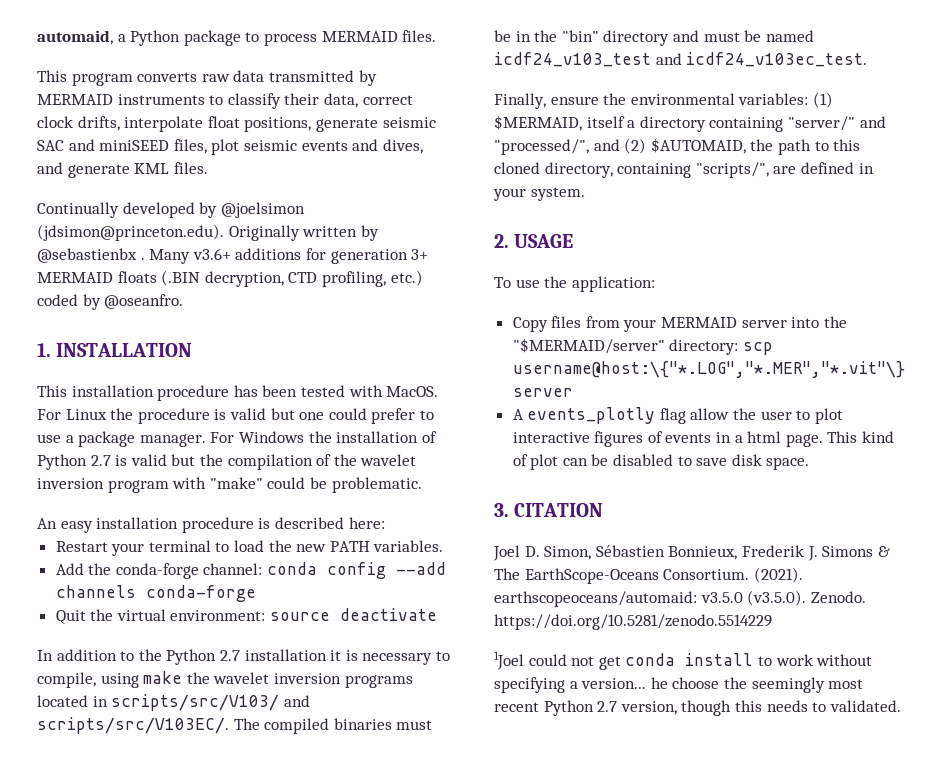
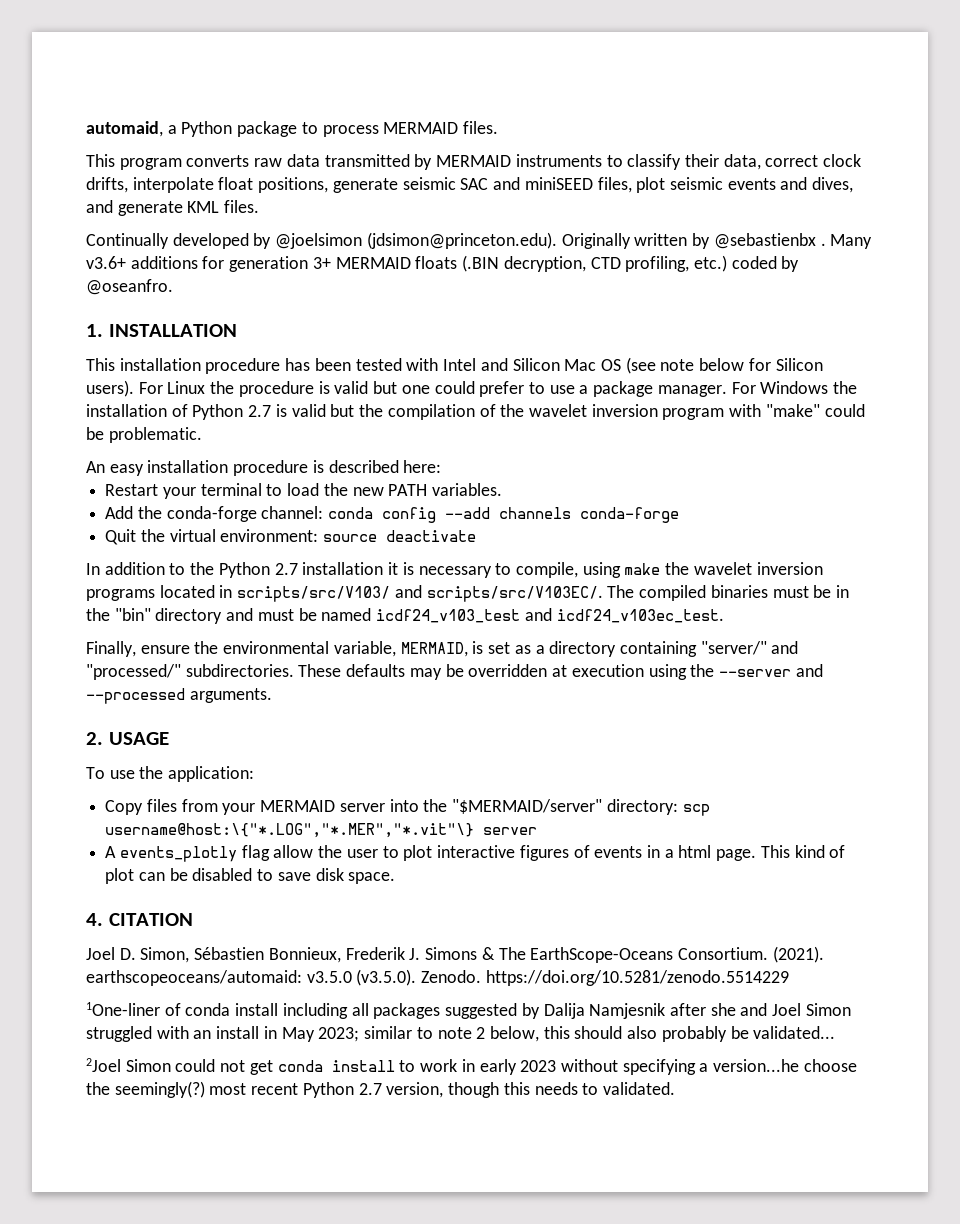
- This installation procedure has been tested with MacOS.
+ This installation procedure has been tested with Intel and Silicon Mac OS (see note below for Silicon users).
- Finally, ensure the environmental variables: (1) $MERMAID, itself a directory containing "server/" and "processed/", and (2) $AUTOMAID, the path to this cloned directory, containing "scripts/", are defined in your system.
+ Finally, ensure the environmental variable, MERMAID, is set as a directory containing "server/" and "processed/" subdirectories. These defaults may be overridden at execution using the --server and --processed arguments.
- 3. CITATION
+ 4. CITATION
- 1Joel could not get conda install to work without specifying a version... he choose the seemingly most recent Python 2.7 version, though this needs to validated.
+ 1One-liner of conda install including all packages suggested by Dalija Namjesnik after she and Joel Simon struggled with an install in May 2023; similar to note 2 below, this should also probably be validated...
+ 2Joel Simon could not get conda install to work in early 2023 without specifying a version...he choose the seemingly(?) most recent Python 2.7 version, though this needs to validated.

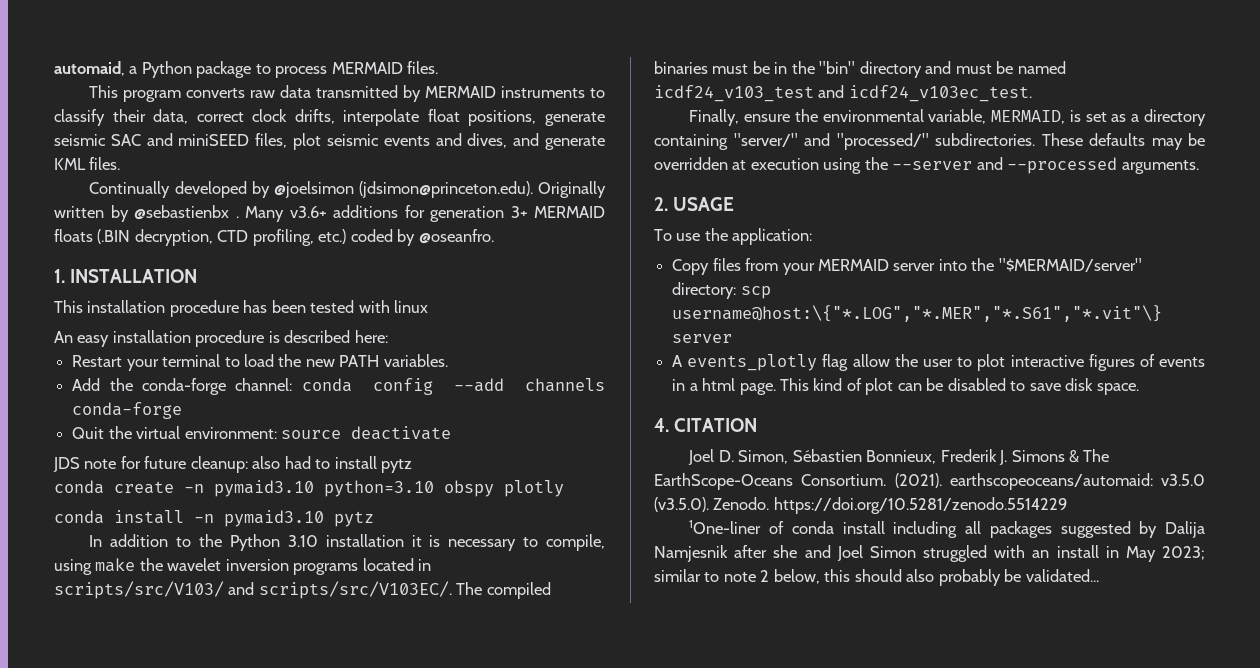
- This installation procedure has been tested with Intel and Silicon Mac OS (see note below for Silicon users). For Linux the procedure is valid but one could prefer to use a package manager. For Windows the installation of Python 2.7 is valid but the compilation of the wavelet inversion program with "make" could be problematic.
+ This installation procedure has been tested with linux
+ JDS note for future cleanup: also had to install pytz
+ conda create -n pymaid3.10 python=3.10 obspy plotly
+ conda install -n pymaid3.10 pytz
- In addition to the Python 2.7 installation it is necessary to compile, using make the wavelet inversion programs located in scripts/src/V103/ and scripts/src/V103EC/.
+ In addition to the Python 3.10 installation it is necessary to compile, using make the wavelet inversion programs located in scripts/src/V103/ and scripts/src/V103EC/.
- Copy files from your MERMAID server into the "$MERMAID/server" directory: scp username@host:\{"*.LOG","*.MER","*.vit"\} server
+ Copy files from your MERMAID server into the "$MERMAID/server" directory: scp username@host:\{"*.LOG","*.MER","*.S61","*.vit"\} server
- 2Joel Simon could not get conda install to work in early 2023 without specifying a version...he choose the seemingly(?) most recent Python 2.7 version, though this needs to validated.

